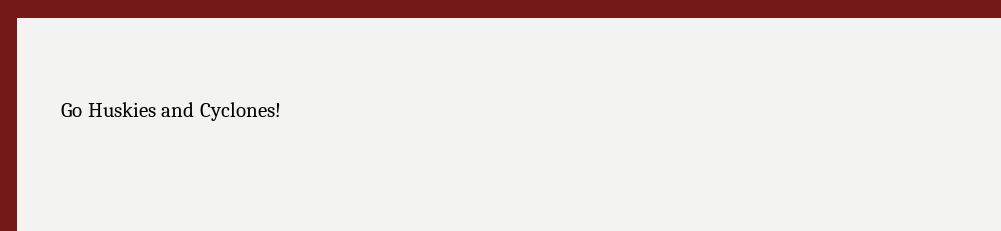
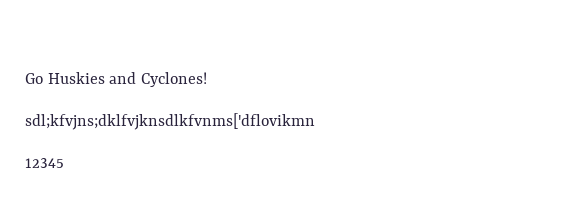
+ sdl;kfvjns;dklfvjknsdlkfvnms['dflovikmn
+ 12345

